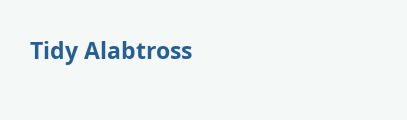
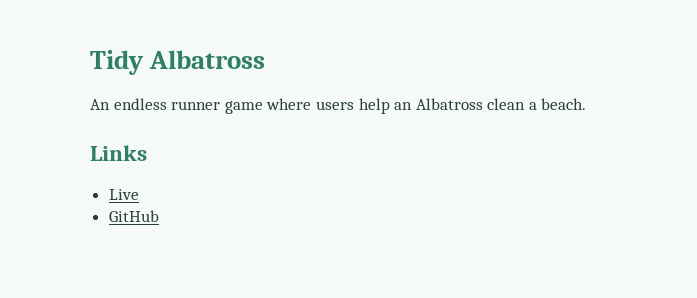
- Tidy Alabtross
+ Tidy Albatross
+ An endless runner game where users help an Albatross clean a beach.
+ Links
+ Live
+ GitHub

